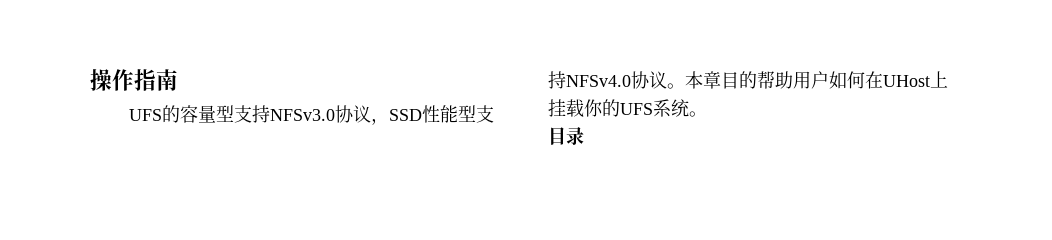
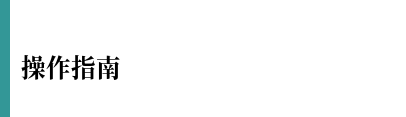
- UFS的容量型支持NFSv3.0协议，SSD性能型支持NFSv4.0协议。本章目的帮助用户如何在UHost上挂载你的UFS系统。
- 目录

